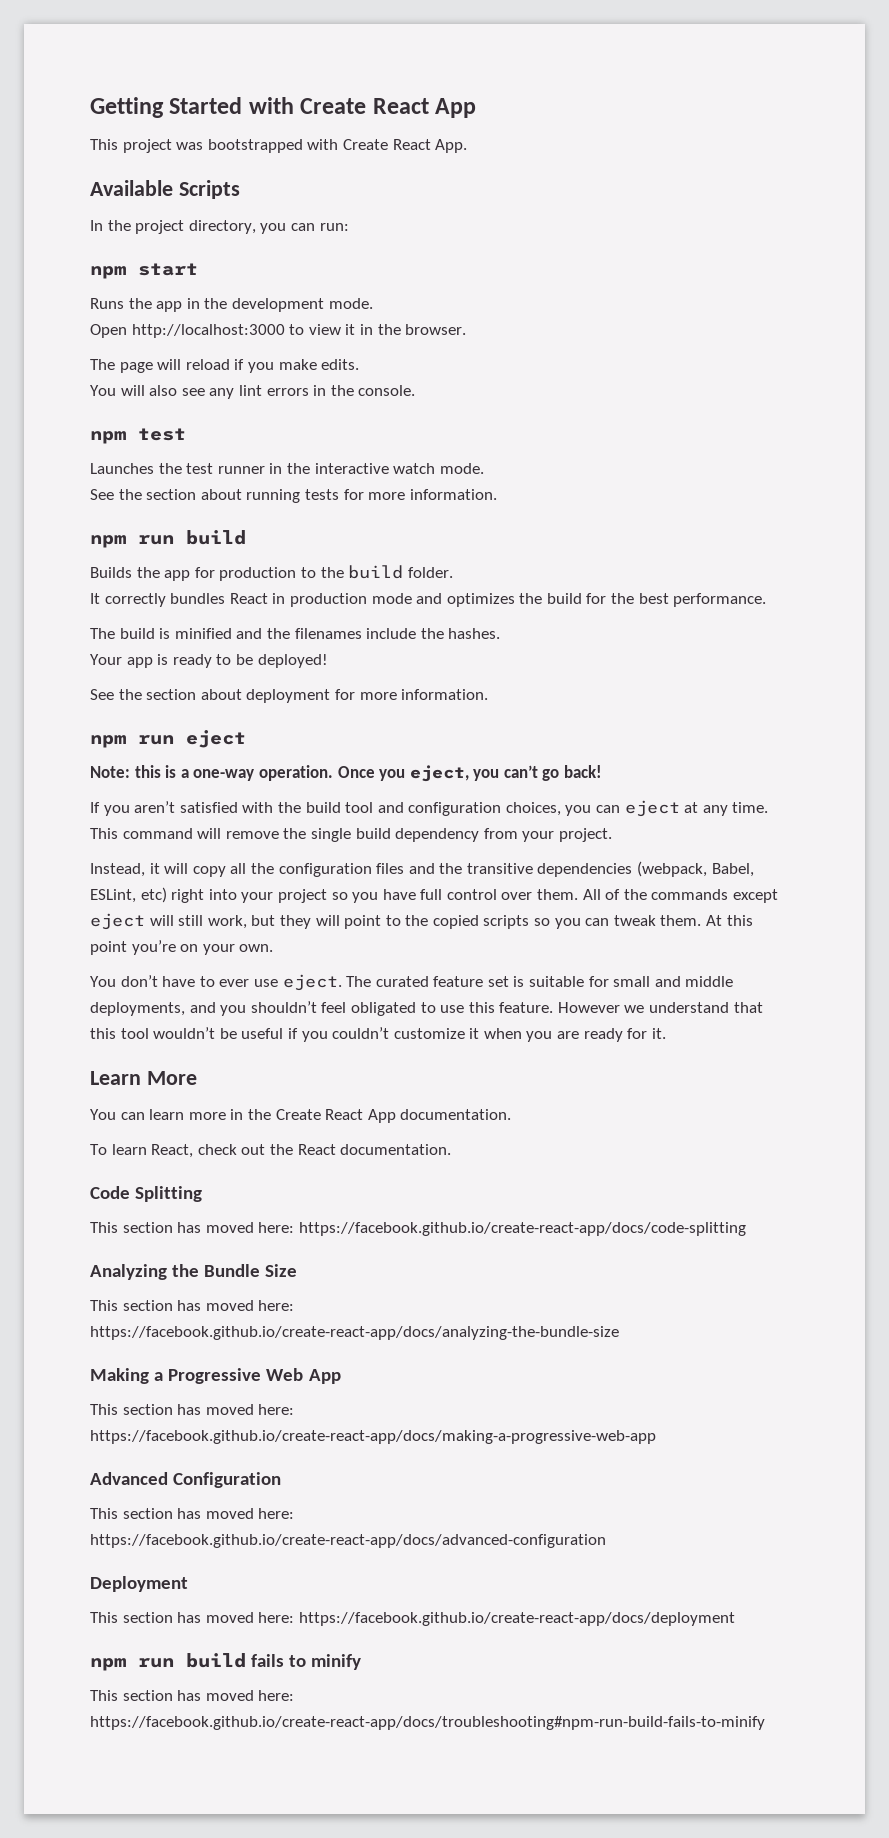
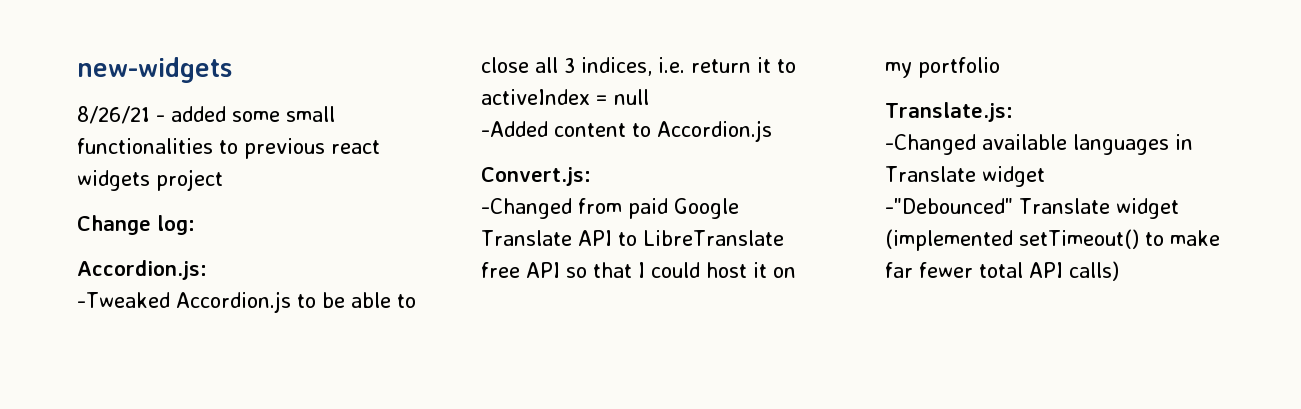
- Getting Started with Create React App
- This project was bootstrapped with Create React App.
- Available Scripts
- In the project directory, you can run:
- npm start
- Runs the app in the development mode.
- Open http://localhost:3000 to view it in the browser.
- The page will reload if you make edits.
- You will also see any lint errors in the console.
- npm test
- Launches the test runner in the interactive watch mode.
- See the section about running tests for more information.
- npm run build
- Builds the app for production to the build folder.
- It correctly bundles React in production mode and optimizes the build for the best performance.
- The build is minified and the filenames include the hashes.
- Your app is ready to be deployed!
- See the section about deployment for more information.
- npm run eject
- Note: this is a one-way operation. Once you eject, you can’t go back!
- If you aren’t satisfied with the build tool and configuration choices, you can eject at any time. This command will remove the single build dependency from your project.
- Instead, it will copy all the configuration files and the transitive dependencies (webpack, Babel, ESLint, etc) right into your project so you have full control over them. All of the commands except eject will still work, but they will point to the copied scripts so you can tweak them. At this point you’re on your own.
- You don’t have to ever use eject. The curated feature set is suitable for small and middle deployments, and you shouldn’t feel obligated to use this feature. However we understand that this tool wouldn’t be useful if you couldn’t customize it when you are ready for it.
- Learn More
- You can learn more in the Create React App documentation.
- To learn React, check out the React documentation.
- Code Splitting
- This section has moved here: https://facebook.github.io/create-react-app/docs/code-splitting
- Analyzing the Bundle Size
- This section has moved here: https://facebook.github.io/create-react-app/docs/analyzing-the-bundle-size
- Making a Progressive Web App
- This section has moved here: https://facebook.github.io/create-react-app/docs/making-a-progressive-web-app
- Advanced Configuration
- This section has moved here: https://facebook.github.io/create-react-app/docs/advanced-configuration
- Deployment
- This section has moved here: https://facebook.github.io/create-react-app/docs/deployment
- npm run build fails to minify
- This section has moved here: https://facebook.github.io/create-react-app/docs/troubleshooting#npm-run-build-fails-to-minify
+ new-widgets
+ 8/26/21 - added some small functionalities to previous react widgets project
+ Change log:
+ Accordion.js:
+ -Tweaked Accordion.js to be able to close all 3 indices, i.e. return it to activeIndex = null
+ -Added content to Accordion.js
+ Convert.js:
+ -Changed from paid Google Translate API to LibreTranslate free API so that I could host it on my portfolio
+ Translate.js:
+ -Changed available languages in Translate widget
+ -"Debounced" Translate widget (implemented setTimeout() to make far fewer total API calls)

